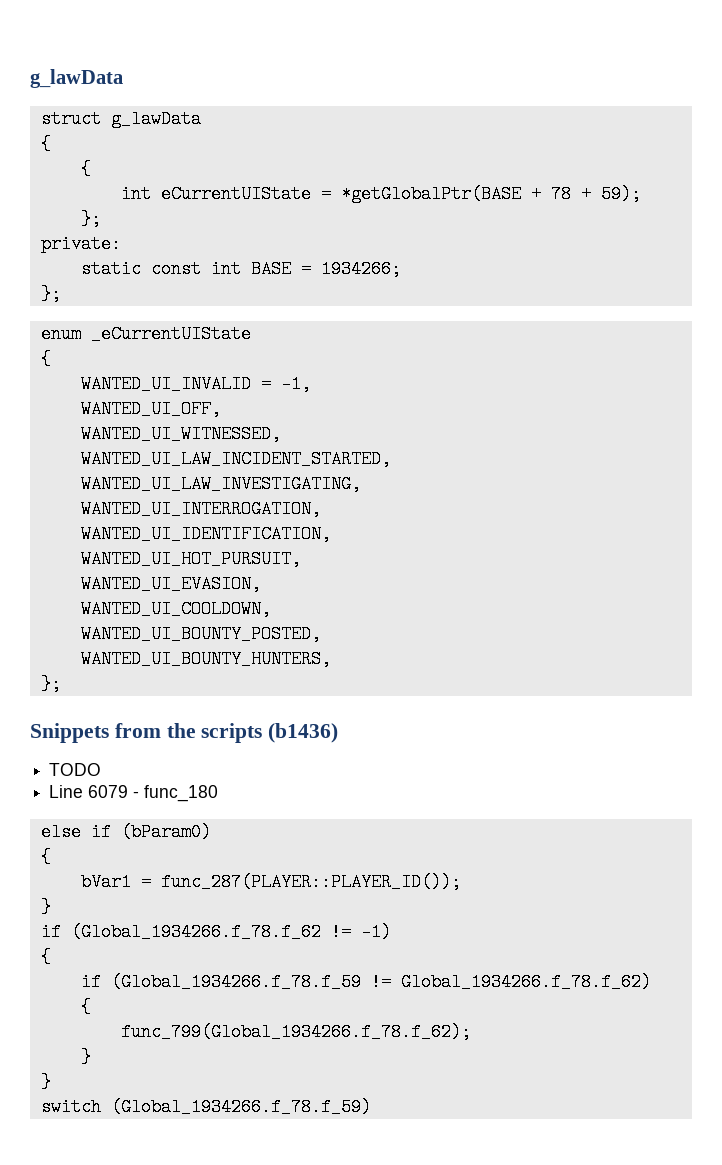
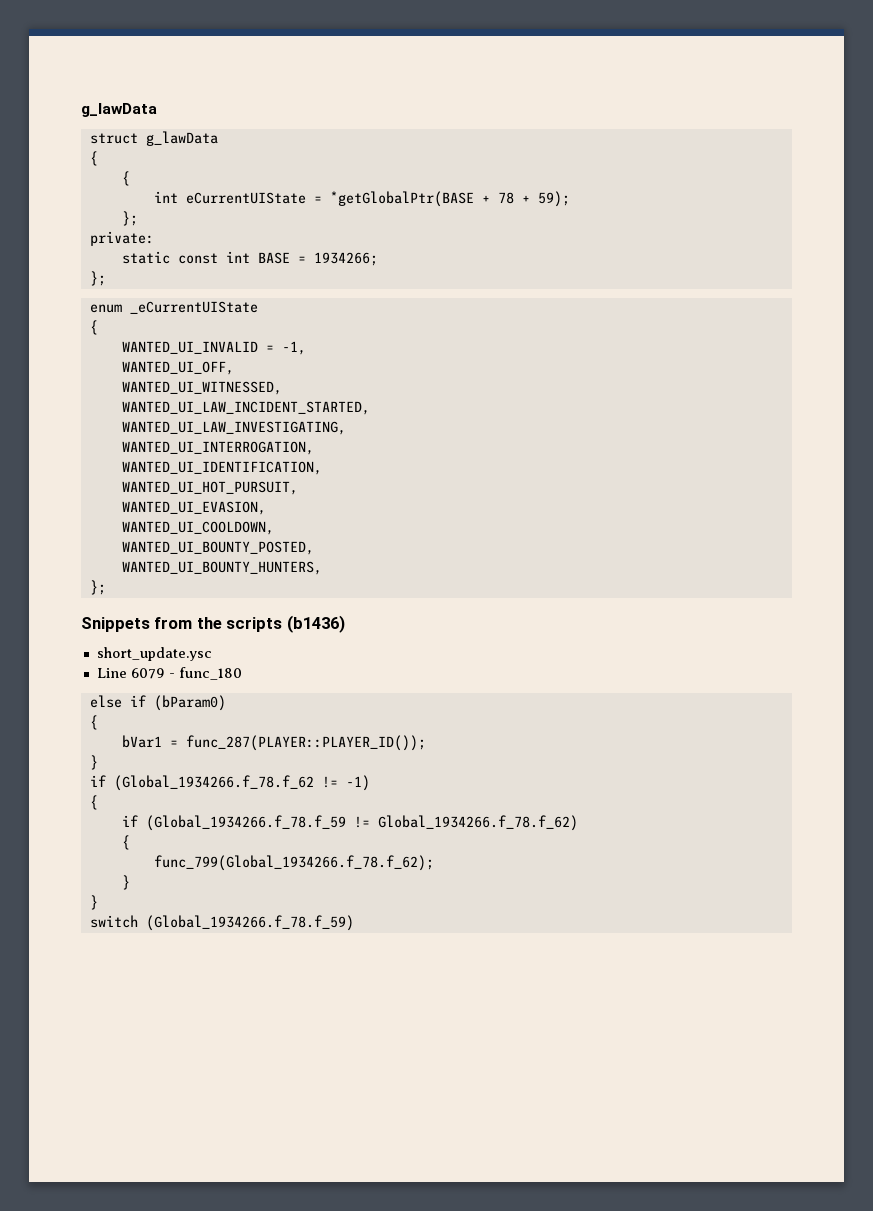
- TODO
+ short_update.ysc

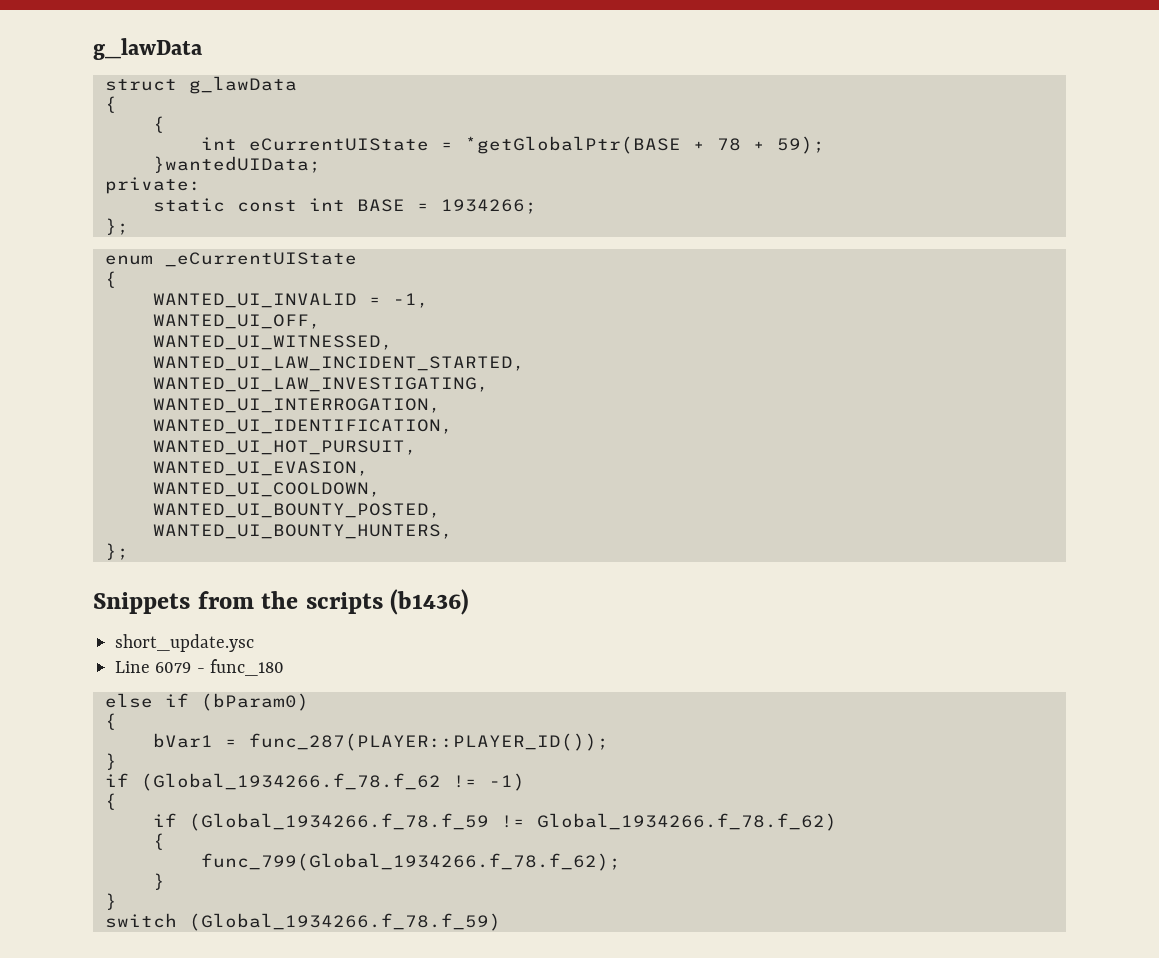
  int eCurrentUIState = *getGlobalPtr(BASE + 78 + 59);
- };
+ }wantedUIData;

